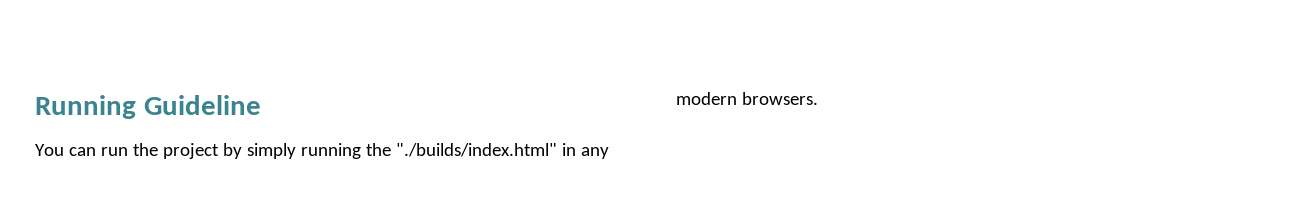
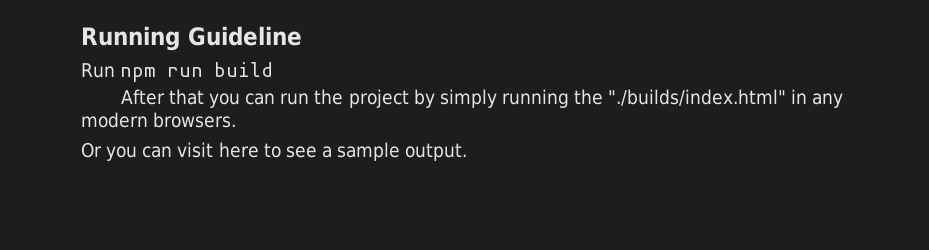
- You can run the project by simply running the "./builds/index.html" in any modern browsers.
+ Run npm run build
+ After that you can run the project by simply running the "./builds/index.html" in any modern browsers.
+ Or you can visit here to see a sample output.

